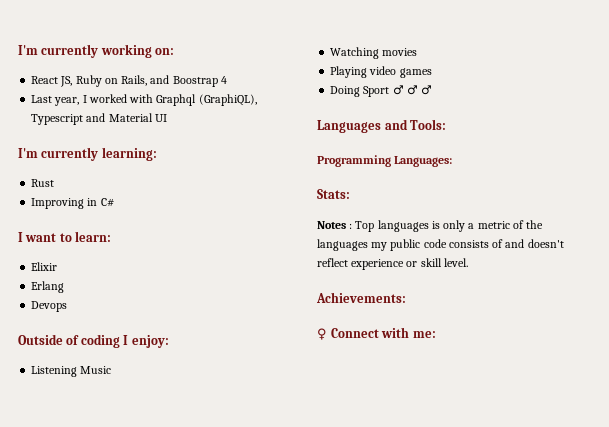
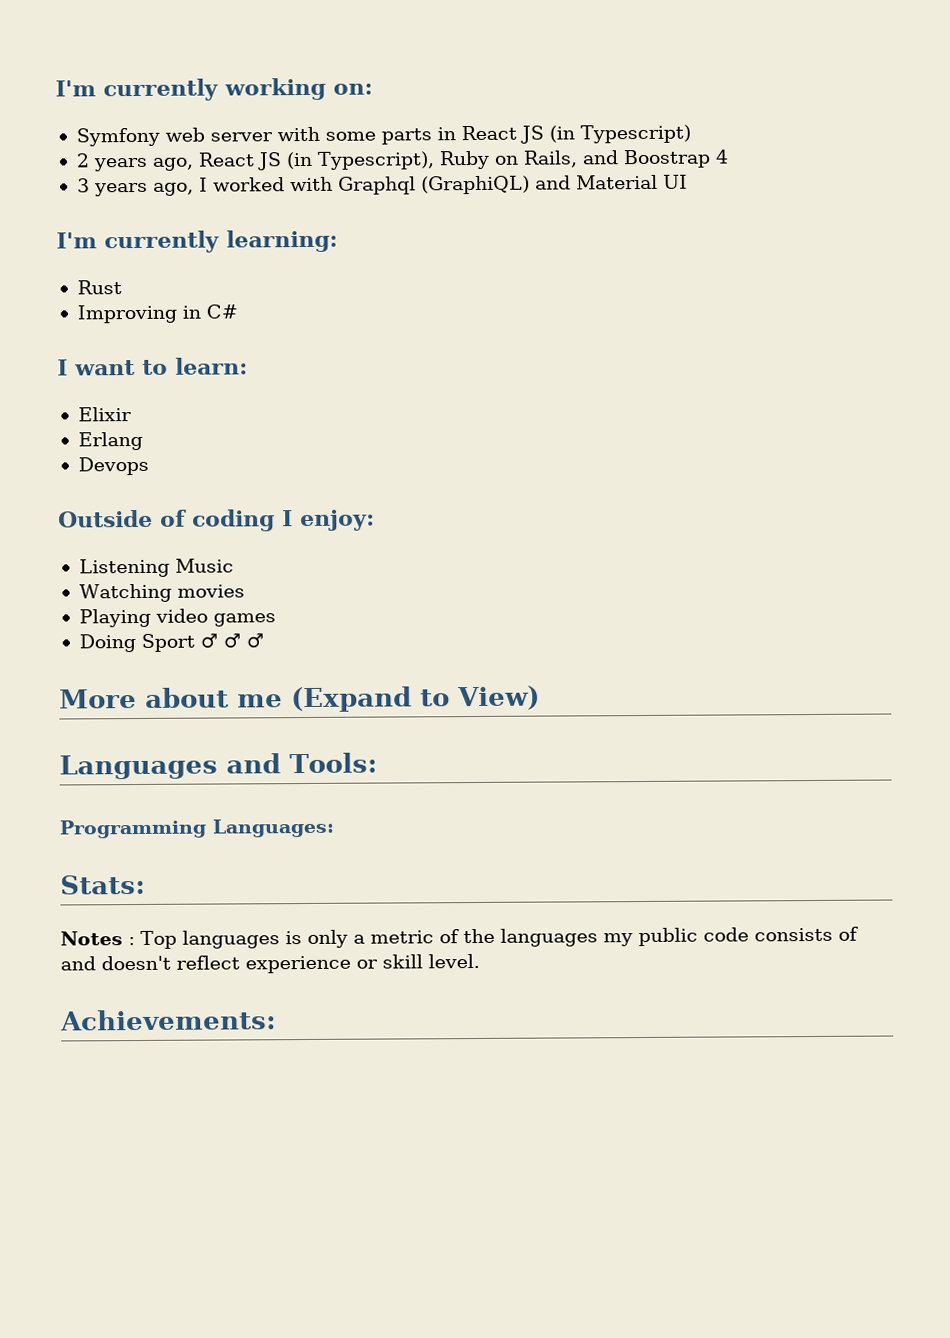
- React JS, Ruby on Rails, and Boostrap 4
+ Symfony web server with some parts in React JS (in Typescript)
+ 2 years ago, React JS (in Typescript), Ruby on Rails, and Boostrap 4
- Last year, I worked with Graphql (GraphiQL), Typescript and Material UI
+ 3 years ago, I worked with Graphql (GraphiQL) and Material UI
+ More about me (Expand to View)
- ♀ Connect with me:

